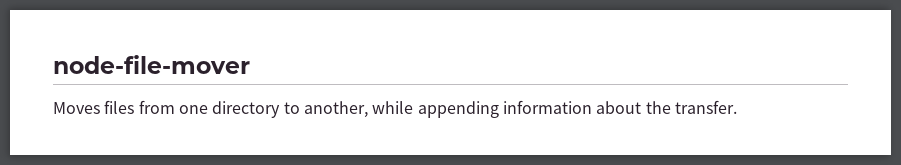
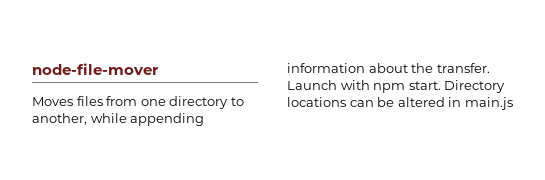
+ Launch with npm start. Directory locations can be altered in main.js

